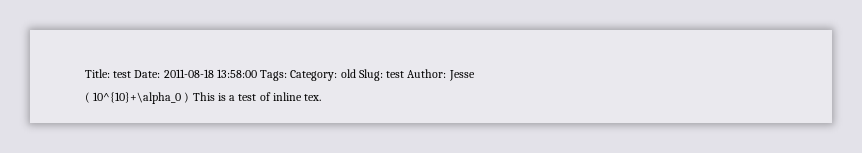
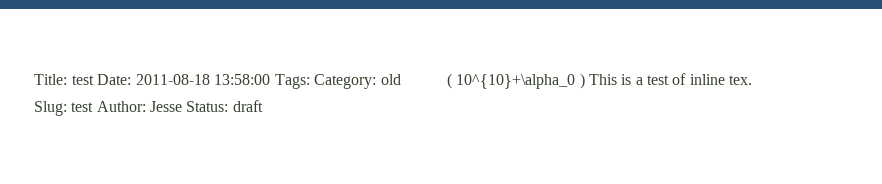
- Title: test Date: 2011-08-18 13:58:00 Tags: Category: old Slug: test Author: Jesse
+ Title: test Date: 2011-08-18 13:58:00 Tags: Category: old Slug: test Author: Jesse Status: draft

